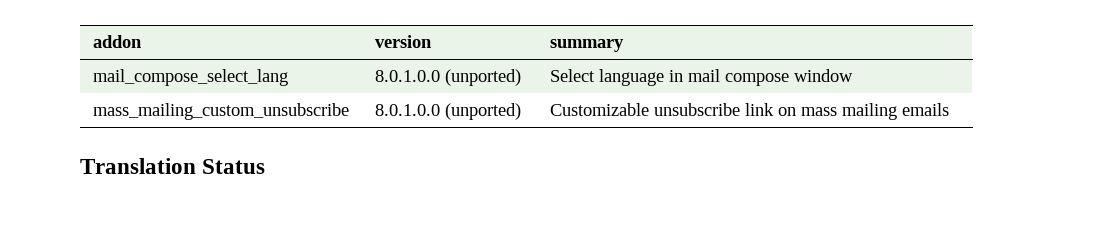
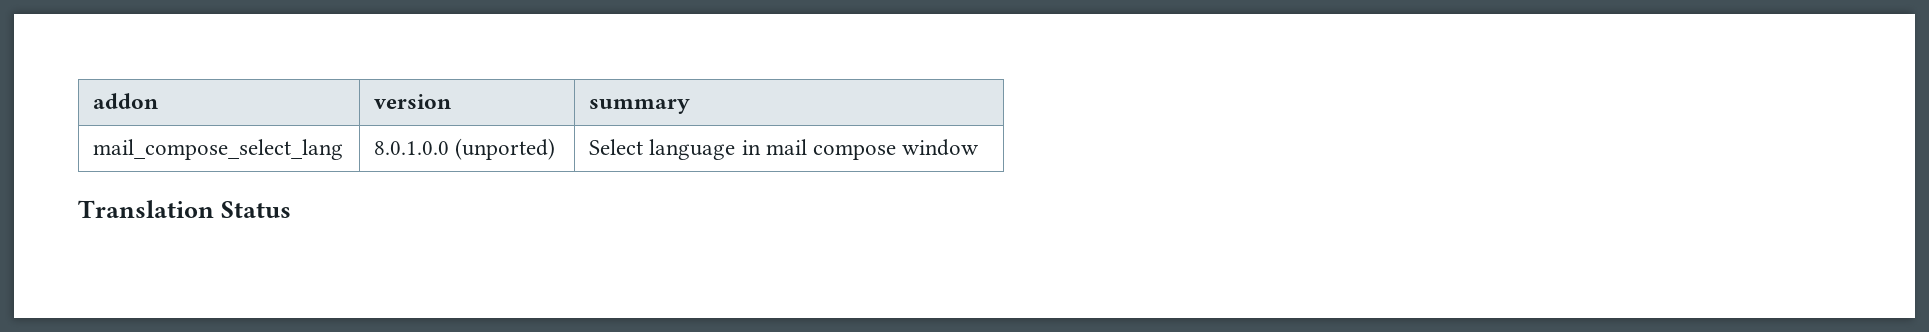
- mass_mailing_custom_unsubscribe | 8.0.1.0.0 (unported) | Customizable unsubscribe link on mass mailing emails

